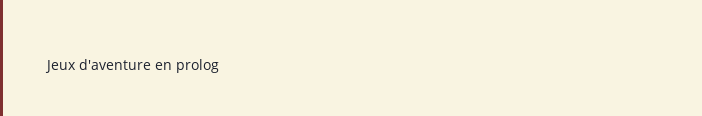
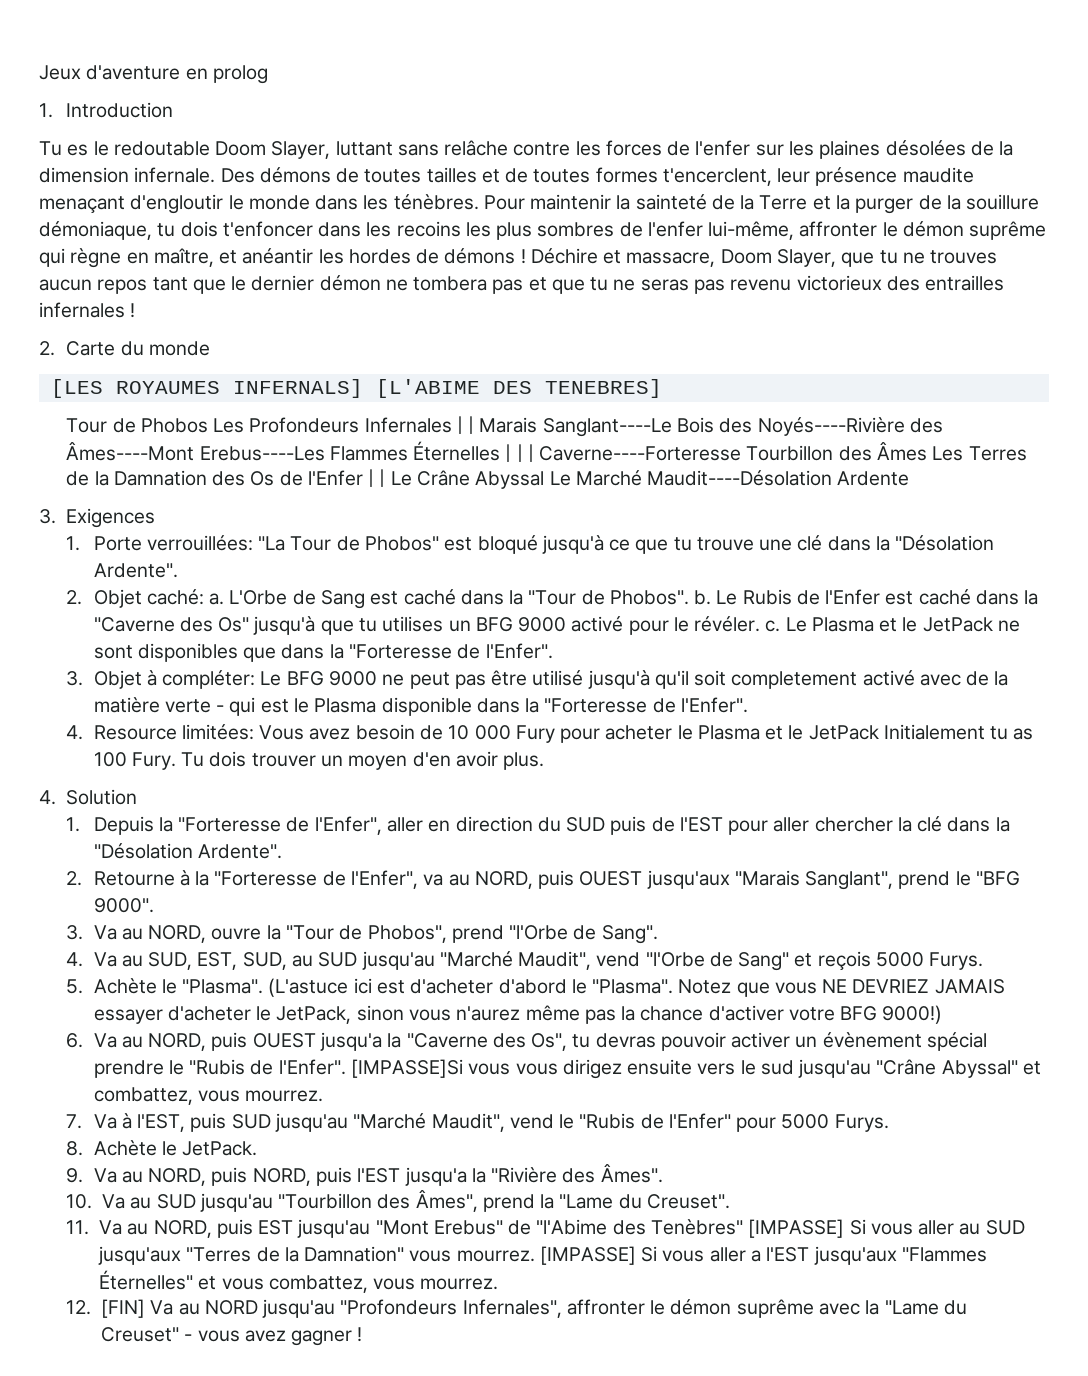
+ 1. Introduction
+ Tu es le redoutable Doom Slayer, luttant sans relâche contre les forces de l'enfer sur les plaines désolées de la dimension infernale. Des démons de toutes tailles et de toutes formes t'encerclent, leur présence maudite menaçant d'engloutir le monde dans les ténèbres. Pour maintenir la sainteté de la Terre et la purger de la souillure démoniaque, tu dois t'enfoncer dans les recoins les plus sombres de l'enfer lui-même, affronter le démon suprême qui règne en maître, et anéantir les hordes de démons ! Déchire et massacre, Doom Slayer, que tu ne trouves aucun repos tant que le dernier démon ne tombera pas et que tu ne seras pas revenu victorieux des entrailles infernales !
+ 2. Carte du monde
+ [LES ROYAUMES INFERNALS] [L'ABIME DES TENEBRES]
+ Tour de Phobos Les Profondeurs Infernales | | Marais Sanglant----Le Bois des Noyés----Rivière des Âmes----Mont Erebus----Les Flammes Éternelles | | | Caverne----Forteresse Tourbillon des Âmes Les Terres de la Damnation des Os de l'Enfer | | Le Crâne Abyssal Le Marché Maudit----Désolation Ardente
+ 3. Exigences
+ 1. Porte verrouillées: "La Tour de Phobos" est bloqué jusqu'à ce que tu trouve une clé dans la "Désolation Ardente".
+ 2. Objet caché: a. L'Orbe de Sang est caché dans la "Tour de Phobos". b. Le Rubis de l'Enfer est caché dans la "Caverne des Os" jusqu'à que tu utilises un BFG 9000 activé pour le révéler. c. Le Plasma et le JetPack ne sont disponibles que dans la "Forteresse de l'Enfer".
+ 3. Objet à compléter: Le BFG 9000 ne peut pas être utilisé jusqu'à qu'il soit completement activé avec de la matière verte - qui est le Plasma disponible dans la "Forteresse de l'Enfer".
+ 4. Resource limitées: Vous avez besoin de 10 000 Fury pour acheter le Plasma et le JetPack Initialement tu as 100 Fury. Tu dois trouver un moyen d'en avoir plus.
+ 4. Solution
+ 1. Depuis la "Forteresse de l'Enfer", aller en direction du SUD puis de l'EST pour aller chercher la clé dans la "Désolation Ardente".
+ 2. Retourne à la "Forteresse de l'Enfer", va au NORD, puis OUEST jusqu'aux "Marais Sanglant", prend le "BFG 9000".
+ 3. Va au NORD, ouvre la "Tour de Phobos", prend "l'Orbe de Sang".
+ 4. Va au SUD, EST, SUD, au SUD jusqu'au "Marché Maudit", vend "l'Orbe de Sang" et reçois 5000 Furys.
+ 5. Achète le "Plasma". (L'astuce ici est d'acheter d'abord le "Plasma". Notez que vous NE DEVRIEZ JAMAIS essayer d'acheter le JetPack, sinon vous n'aurez même pas la chance d'activer votre BFG 9000!)
+ 6. Va au NORD, puis OUEST jusqu'a la "Caverne des Os", tu devras pouvoir activer un évènement spécial prendre le "Rubis de l'Enfer". [IMPASSE]Si vous vous dirigez ensuite vers le sud jusqu'au "Crâne Abyssal" et combattez, vous mourrez.
+ 7. Va à l'EST, puis SUD jusqu'au "Marché Maudit", vend le "Rubis de l'Enfer" pour 5000 Furys.
+ 8. Achète le JetPack.
+ 9. Va au NORD, puis NORD, puis l'EST jusqu'a la "Rivière des Âmes".
+ 10. Va au SUD jusqu'au "Tourbillon des Âmes", prend la "Lame du Creuset".
+ 11. Va au NORD, puis EST jusqu'au "Mont Erebus" de "l'Abime des Tenèbres" [IMPASSE] Si vous aller au SUD jusqu'aux "Terres de la Damnation" vous mourrez. [IMPASSE] Si vous aller a l'EST jusqu'aux "Flammes Éternelles" et vous combattez, vous mourrez.
+ 12. [FIN] Va au NORD jusqu'au "Profondeurs Infernales", affronter le démon suprême avec la "Lame du Creuset" - vous avez gagner !

